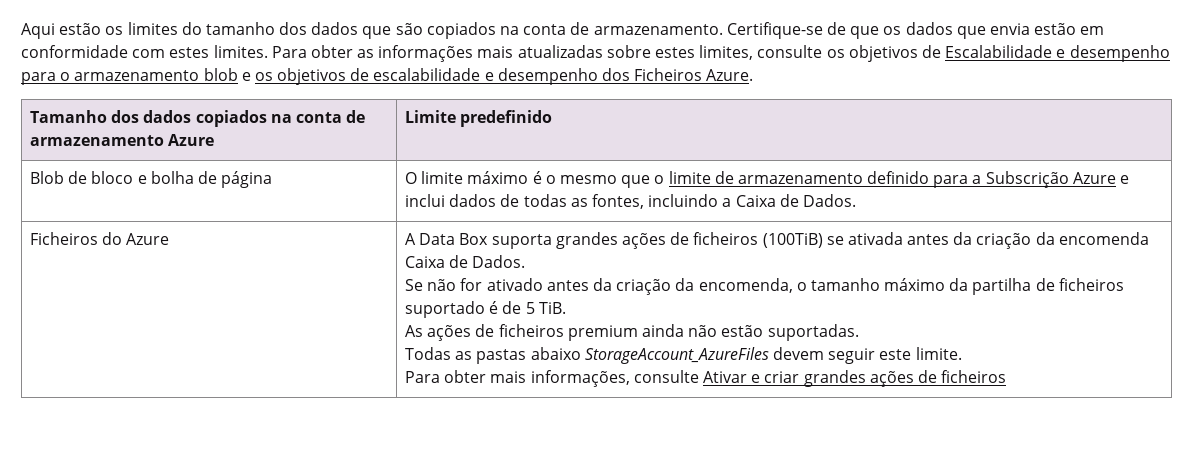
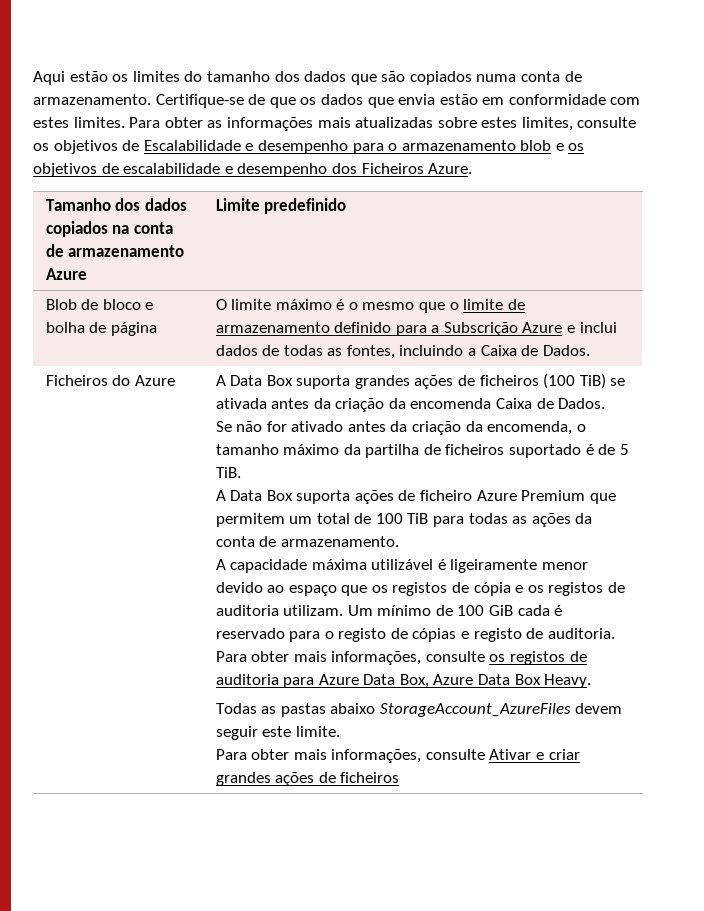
- Aqui estão os limites do tamanho dos dados que são copiados na conta de armazenamento.
+ Aqui estão os limites do tamanho dos dados que são copiados numa conta de armazenamento.
- A Data Box suporta grandes ações de ficheiros (100TiB) se ativada antes da criação da encomenda Caixa de Dados.
+ A Data Box suporta grandes ações de ficheiros (100 TiB) se ativada antes da criação da encomenda Caixa de Dados.
- As ações de ficheiros premium ainda não estão suportadas.
+ A Data Box suporta ações de ficheiro Azure Premium que permitem um total de 100 TiB para todas as ações da conta de armazenamento.
+ A capacidade máxima utilizável é ligeiramente menor devido ao espaço que os registos de cópia e os registos de auditoria utilizam. Um mínimo de 100 GiB cada é reservado para o registo de cópias e registo de auditoria. Para obter mais informações, consulte os registos de auditoria para Azure Data Box, Azure Data Box Heavy.

